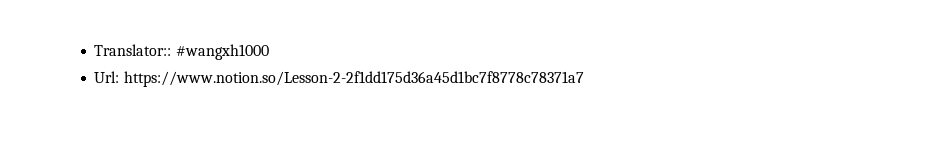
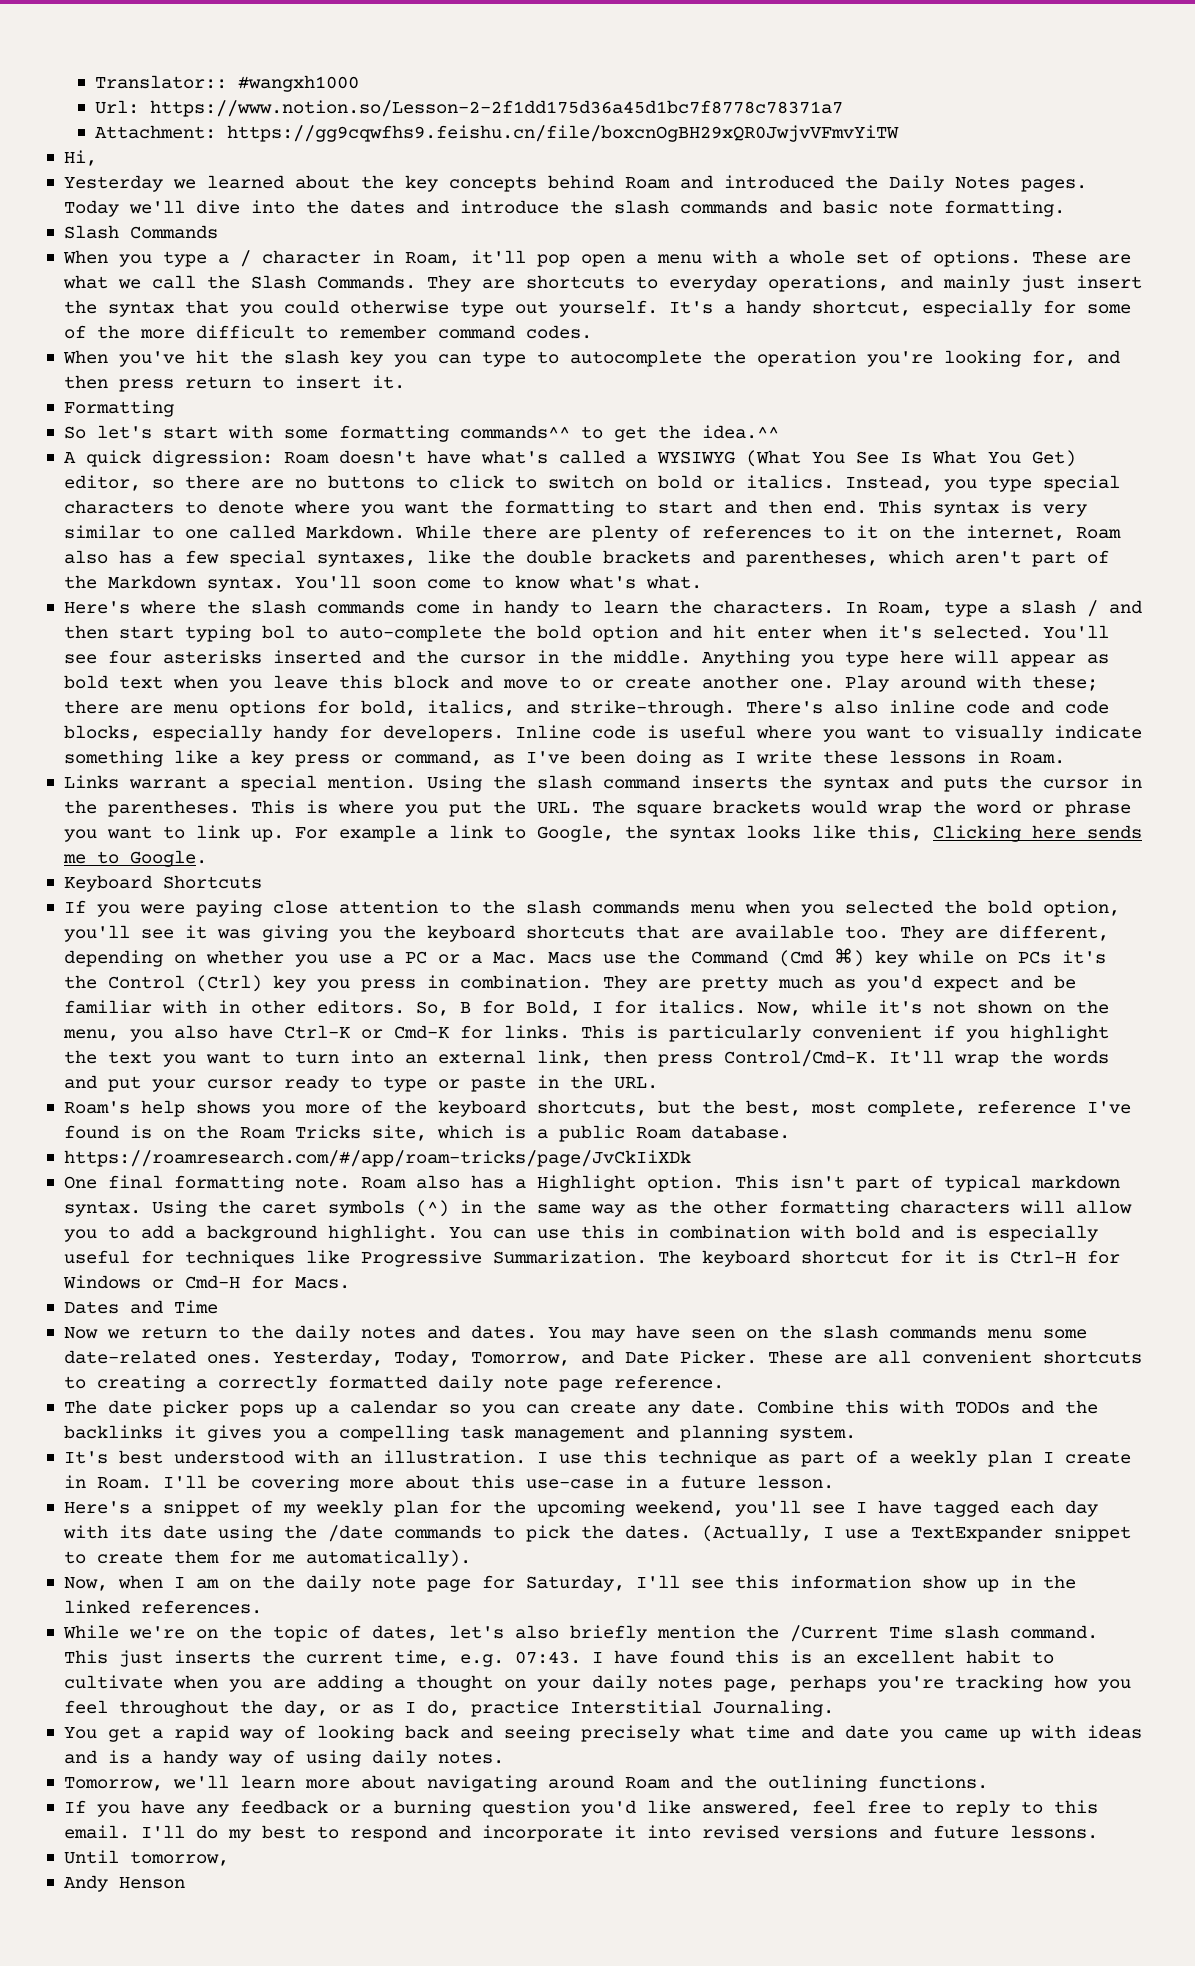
+ Attachment: https://gg9cqwfhs9.feishu.cn/file/boxcnOgBH29xQR0JwjvVFmvYiTW
+ Hi,
+ Yesterday we learned about the key concepts behind Roam and introduced the Daily Notes pages. Today we'll dive into the dates and introduce the slash commands and basic note formatting.
+ Slash Commands
+ When you type a / character in Roam, it'll pop open a menu with a whole set of options. These are what we call the Slash Commands. They are shortcuts to everyday operations, and mainly just insert the syntax that you could otherwise type out yourself. It's a handy shortcut, especially for some of the more difficult to remember command codes.
+ When you've hit the slash key you can type to autocomplete the operation you're looking for, and then press return to insert it.
+ Formatting
+ So let's start with some formatting commands^^ to get the idea.^^
+ A quick digression: Roam doesn't have what's called a WYSIWYG (What You See Is What You Get) editor, so there are no buttons to click to switch on bold or italics. Instead, you type special characters to denote where you want the formatting to start and then end. This syntax is very similar to one called Markdown. While there are plenty of references to it on the internet, Roam also has a few special syntaxes, like the double brackets and parentheses, which aren't part of the Markdown syntax. You'll soon come to know what's what.
+ Here's where the slash commands come in handy to learn the characters. In Roam, type a slash / and then start typing bol to auto-complete the bold option and hit enter when it's selected. You'll see four asterisks inserted and the cursor in the middle. Anything you type here will appear as bold text when you leave this block and move to or create another one. Play around with these; there are menu options for bold, italics, and strike-through. There's also inline code and code blocks, especially handy for developers. Inline code is useful where you want to visually indicate something like a key press or command, as I've been doing as I write these lessons in Roam.
+ Links warrant a special mention. Using the slash command inserts the syntax and puts the cursor in the parentheses. This is where you put the URL. The square brackets would wrap the word or phrase you want to link up. For example a link to Google, the syntax looks like this, Clicking here sends me to Google.
+ Keyboard Shortcuts
+ If you were paying close attention to the slash commands menu when you selected the bold option, you'll see it was giving you the keyboard shortcuts that are available too. They are different, depending on whether you use a PC or a Mac. Macs use the Command (Cmd ⌘) key while on PCs it's the Control (Ctrl) key you press in combination. They are pretty much as you'd expect and be familiar with in other editors. So, B for Bold, I for italics. Now, while it's not shown on the menu, you also have Ctrl-K or Cmd-K for links. This is particularly convenient if you highlight the text you want to turn into an external link, then press Control/Cmd-K. It'll wrap the words and put your cursor ready to type or paste in the URL.
+ Roam's help shows you more of the keyboard shortcuts, but the best, most complete, reference I've found is on the Roam Tricks site, which is a public Roam database.
+ https://roamresearch.com/#/app/roam-tricks/page/JvCkIiXDk
+ One final formatting note. Roam also has a Highlight option. This isn't part of typical markdown syntax. Using the caret symbols (^) in the same way as the other formatting characters will allow you to add a background highlight. You can use this in combination with bold and is especially useful for techniques like Progressive Summarization. The keyboard shortcut for it is Ctrl-H for Windows or Cmd-H for Macs.
+ Dates and Time
+ Now we return to the daily notes and dates. You may have seen on the slash commands menu some date-related ones. Yesterday, Today, Tomorrow, and Date Picker. These are all convenient shortcuts to creating a correctly formatted daily note page reference.
+ The date picker pops up a calendar so you can create any date. Combine this with TODOs and the backlinks it gives you a compelling task management and planning system.
+ It's best understood with an illustration. I use this technique as part of a weekly plan I create in Roam. I'll be covering more about this use-case in a future lesson.
+ Here's a snippet of my weekly plan for the upcoming weekend, you'll see I have tagged each day with its date using the /date commands to pick the dates. (Actually, I use a TextExpander snippet to create them for me automatically).
+ Now, when I am on the daily note page for Saturday, I'll see this information show up in the linked references.
+ While we're on the topic of dates, let's also briefly mention the /Current Time slash command. This just inserts the current time, e.g. 07:43. I have found this is an excellent habit to cultivate when you are adding a thought on your daily notes page, perhaps you're tracking how you feel throughout the day, or as I do, practice Interstitial Journaling.
+ You get a rapid way of looking back and seeing precisely what time and date you came up with ideas and is a handy way of using daily notes.
+ Tomorrow, we'll learn more about navigating around Roam and the outlining functions.
+ If you have any feedback or a burning question you'd like answered, feel free to reply to this email. I'll do my best to respond and incorporate it into revised versions and future lessons.
+ Until tomorrow,
+ Andy Henson

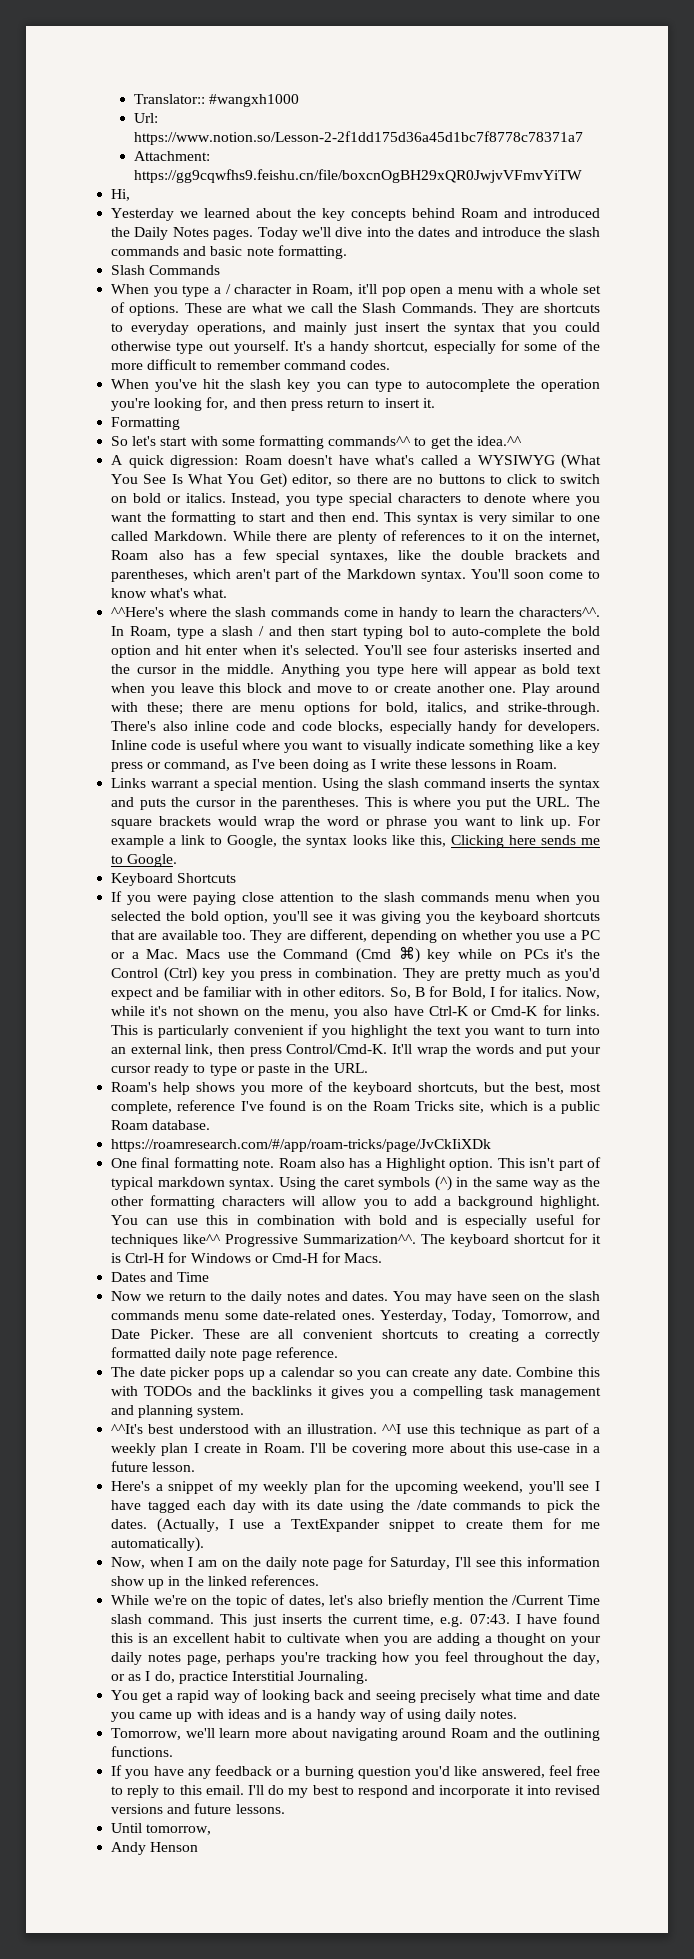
- Here's where the slash commands come in handy to learn the characters.
+ ^^Here's where the slash commands come in handy to learn the characters^^.
- You can use this in combination with bold and is especially useful for techniques like Progressive Summarization.
+ You can use this in combination with bold and is especially useful for techniques like^^ Progressive Summarization^^.
- It's best understood with an illustration.
+ ^^It's best understood with an illustration.
- I use this technique as part of a weekly plan I create in Roam.
+ ^^I use this technique as part of a weekly plan I create in Roam.

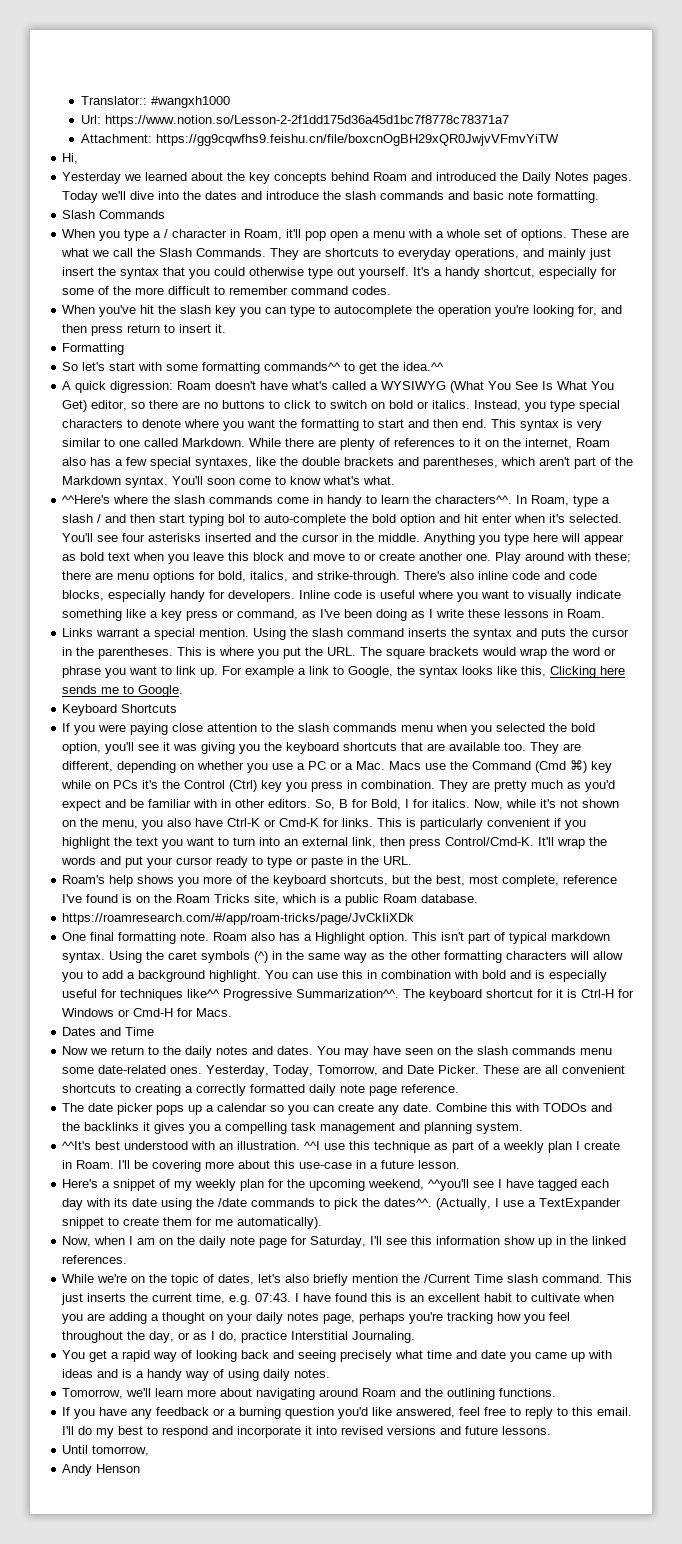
- Here's a snippet of my weekly plan for the upcoming weekend, you'll see I have tagged each day with its date using the /date commands to pick the dates.
+ Here's a snippet of my weekly plan for the upcoming weekend, ^^you'll see I have tagged each day with its date using the /date commands to pick the dates^^.

